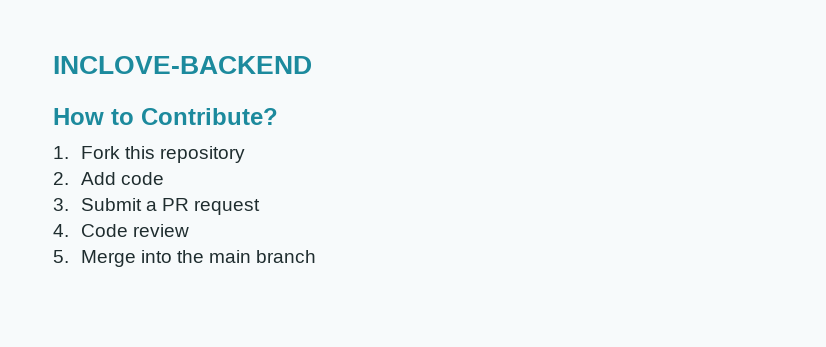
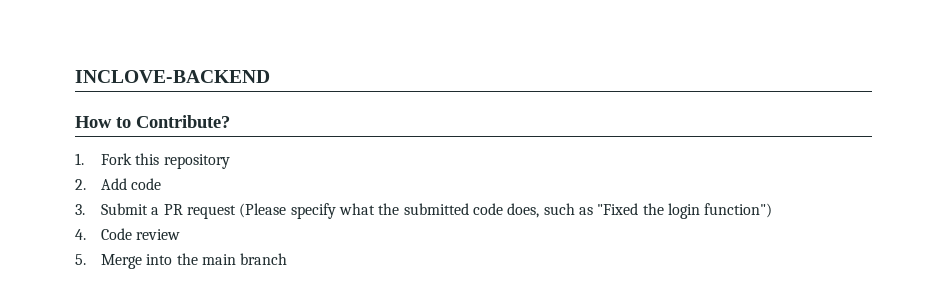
- 3. Submit a PR request
+ 3. Submit a PR request (Please specify what the submitted code does, such as "Fixed the login function")

